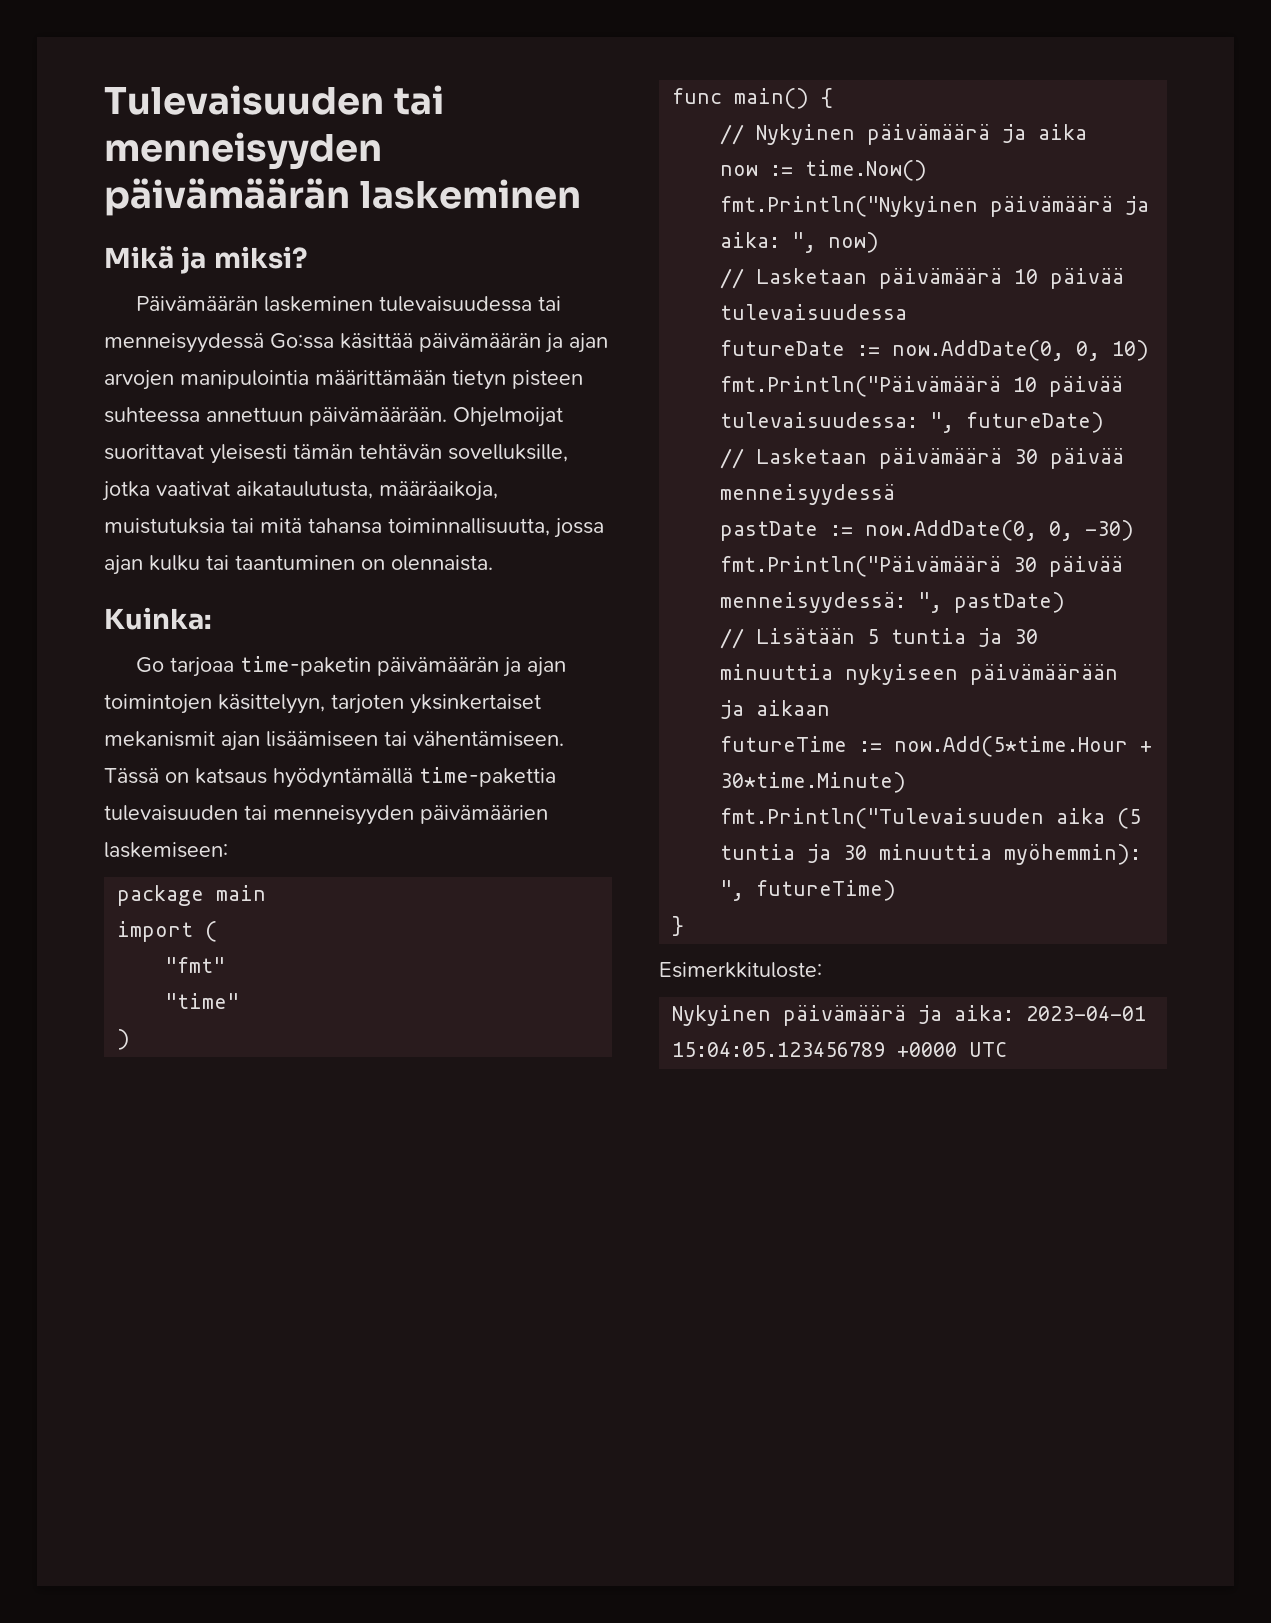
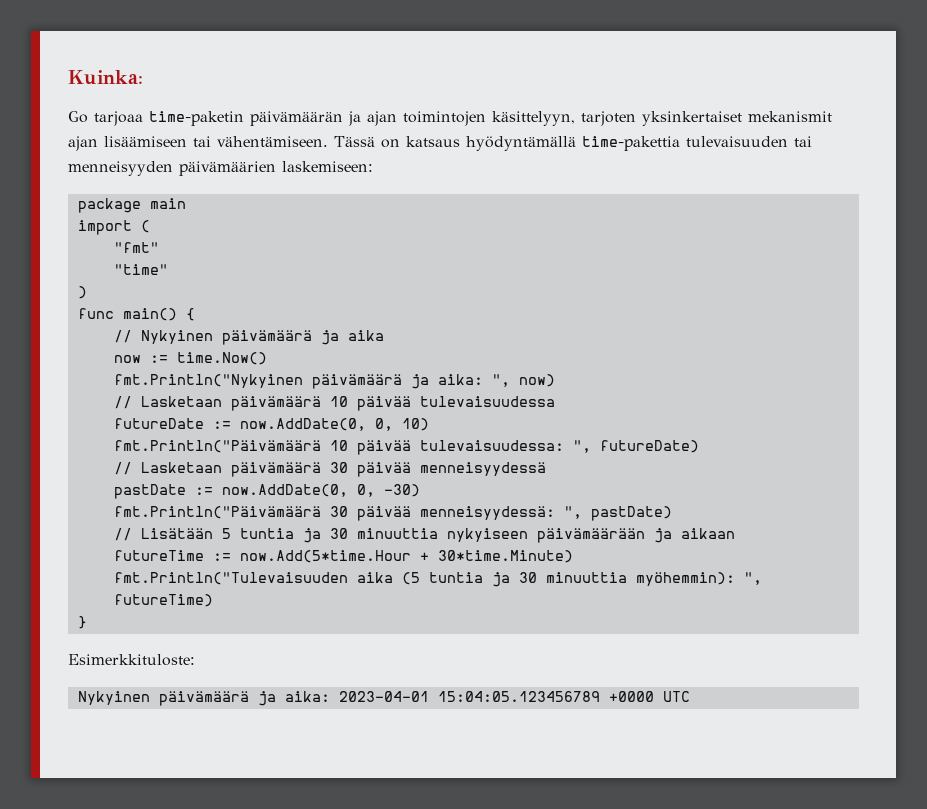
- Tulevaisuuden tai menneisyyden päivämäärän laskeminen
- Mikä ja miksi?
- Päivämäärän laskeminen tulevaisuudessa tai menneisyydessä Go:ssa käsittää päivämäärän ja ajan arvojen manipulointia määrittämään tietyn pisteen suhteessa annettuun päivämäärään. Ohjelmoijat suorittavat yleisesti tämän tehtävän sovelluksille, jotka vaativat aikataulutusta, määräaikoja, muistutuksia tai mitä tahansa toiminnallisuutta, jossa ajan kulku tai taantuminen on olennaista.

